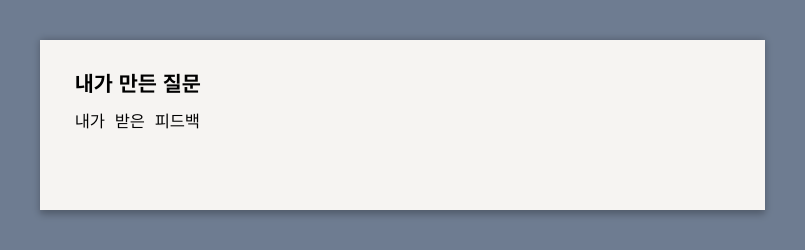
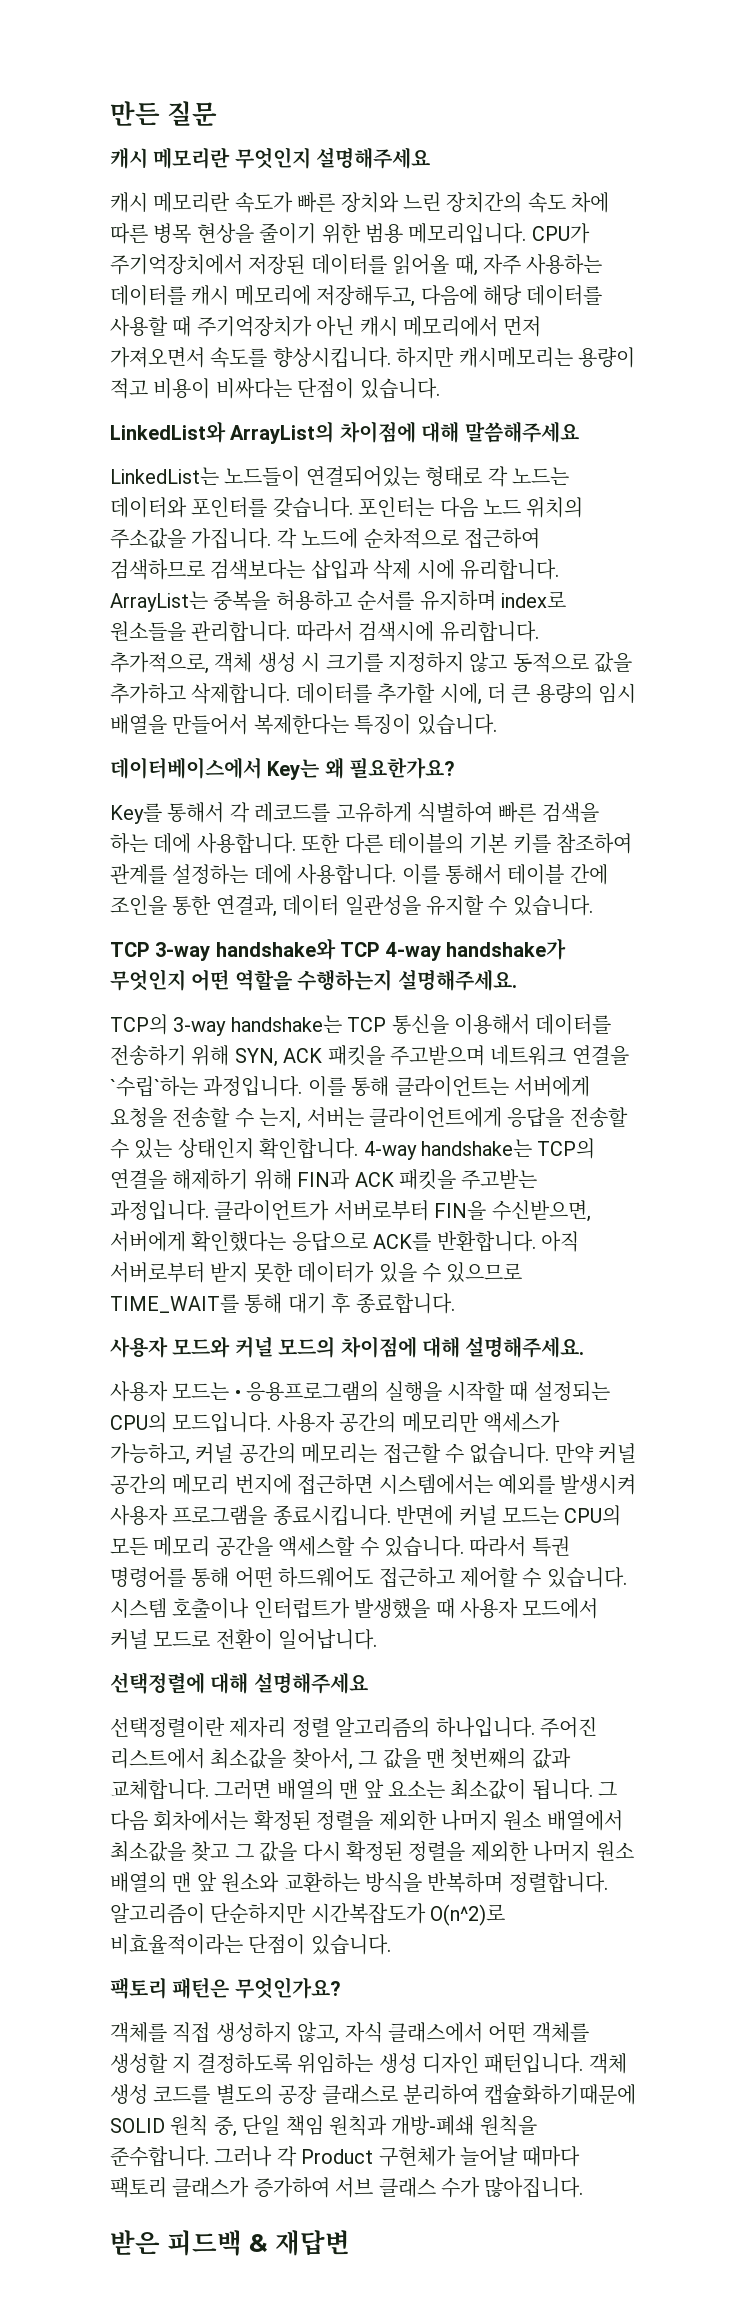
- 내가 만든 질문
+ 만든 질문
- 내가 받은 피드백
+ 캐시 메모리란 무엇인지 설명해주세요
+ 캐시 메모리란 속도가 빠른 장치와 느린 장치간의 속도 차에 따른 병목 현상을 줄이기 위한 범용 메모리입니다. CPU가 주기억장치에서 저장된 데이터를 읽어올 때, 자주 사용하는 데이터를 캐시 메모리에 저장해두고, 다음에 해당 데이터를 사용할 때 주기억장치가 아닌 캐시 메모리에서 먼저 가져오면서 속도를 향상시킵니다. 하지만 캐시메모리는 용량이 적고 비용이 비싸다는 단점이 있습니다.
+ LinkedList와 ArrayList의 차이점에 대해 말씀해주세요
+ LinkedList는 노드들이 연결되어있는 형태로 각 노드는 데이터와 포인터를 갖습니다. 포인터는 다음 노드 위치의 주소값을 가집니다. 각 노드에 순차적으로 접근하여 검색하므로 검색보다는 삽입과 삭제 시에 유리합니다. ArrayList는 중복을 허용하고 순서를 유지하며 index로 원소들을 관리합니다. 따라서 검색시에 유리합니다. 추가적으로, 객체 생성 시 크기를 지정하지 않고 동적으로 값을 추가하고 삭제합니다. 데이터를 추가할 시에, 더 큰 용량의 임시 배열을 만들어서 복제한다는 특징이 있습니다.
+ 데이터베이스에서 Key는 왜 필요한가요?
+ Key를 통해서 각 레코드를 고유하게 식별하여 빠른 검색을 하는 데에 사용합니다. 또한 다른 테이블의 기본 키를 참조하여 관계를 설정하는 데에 사용합니다. 이를 통해서 테이블 간에 조인을 통한 연결과, 데이터 일관성을 유지할 수 있습니다.
+ TCP 3-way handshake와 TCP 4-way handshake가 무엇인지 어떤 역할을 수행하는지 설명해주세요.
+ TCP의 3-way handshake는 TCP 통신을 이용해서 데이터를 전송하기 위해 SYN, ACK 패킷을 주고받으며 네트워크 연결을 `수립`하는 과정입니다. 이를 통해 클라이언트는 서버에게 요청을 전송할 수 는지, 서버는 클라이언트에게 응답을 전송할 수 있는 상태인지 확인합니다. 4-way handshake는 TCP의 연결을 해제하기 위해 FIN과 ACK 패킷을 주고받는 과정입니다. 클라이언트가 서버로부터 FIN을 수신받으면, 서버에게 확인했다는 응답으로 ACK를 반환합니다. 아직 서버로부터 받지 못한 데이터가 있을 수 있으므로 TIME_WAIT를 통해 대기 후 종료합니다.
+ 사용자 모드와 커널 모드의 차이점에 대해 설명해주세요.
+ 사용자 모드는 • 응용프로그램의 실행을 시작할 때 설정되는 CPU의 모드입니다. 사용자 공간의 메모리만 액세스가 가능하고, 커널 공간의 메모리는 접근할 수 없습니다. 만약 커널 공간의 메모리 번지에 접근하면 시스템에서는 예외를 발생시켜 사용자 프로그램을 종료시킵니다. 반면에 커널 모드는 CPU의 모든 메모리 공간을 액세스할 수 있습니다. 따라서 특권 명령어를 통해 어떤 하드웨어도 접근하고 제어할 수 있습니다. 시스템 호출이나 인터럽트가 발생했을 때 사용자 모드에서 커널 모드로 전환이 일어납니다.
+ 선택정렬에 대해 설명해주세요
+ 선택정렬이란 제자리 정렬 알고리즘의 하나입니다. 주어진 리스트에서 최소값을 찾아서, 그 값을 맨 첫번째의 값과 교체합니다. 그러면 배열의 맨 앞 요소는 최소값이 됩니다. 그 다음 회차에서는 확정된 정렬을 제외한 나머지 원소 배열에서 최소값을 찾고 그 값을 다시 확정된 정렬을 제외한 나머지 원소 배열의 맨 앞 원소와 교환하는 방식을 반복하며 정렬합니다. 알고리즘이 단순하지만 시간복잡도가 O(n^2)로 비효율적이라는 단점이 있습니다.
+ 팩토리 패턴은 무엇인가요?
+ 객체를 직접 생성하지 않고, 자식 클래스에서 어떤 객체를 생성할 지 결정하도록 위임하는 생성 디자인 패턴입니다. 객체 생성 코드를 별도의 공장 클래스로 분리하여 캡슐화하기때문에 SOLID 원칙 중, 단일 책임 원칙과 개방-폐쇄 원칙을 준수합니다. 그러나 각 Product 구현체가 늘어날 때마다 팩토리 클래스가 증가하여 서브 클래스 수가 많아집니다.
+ 받은 피드백 & 재답변

